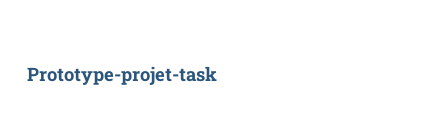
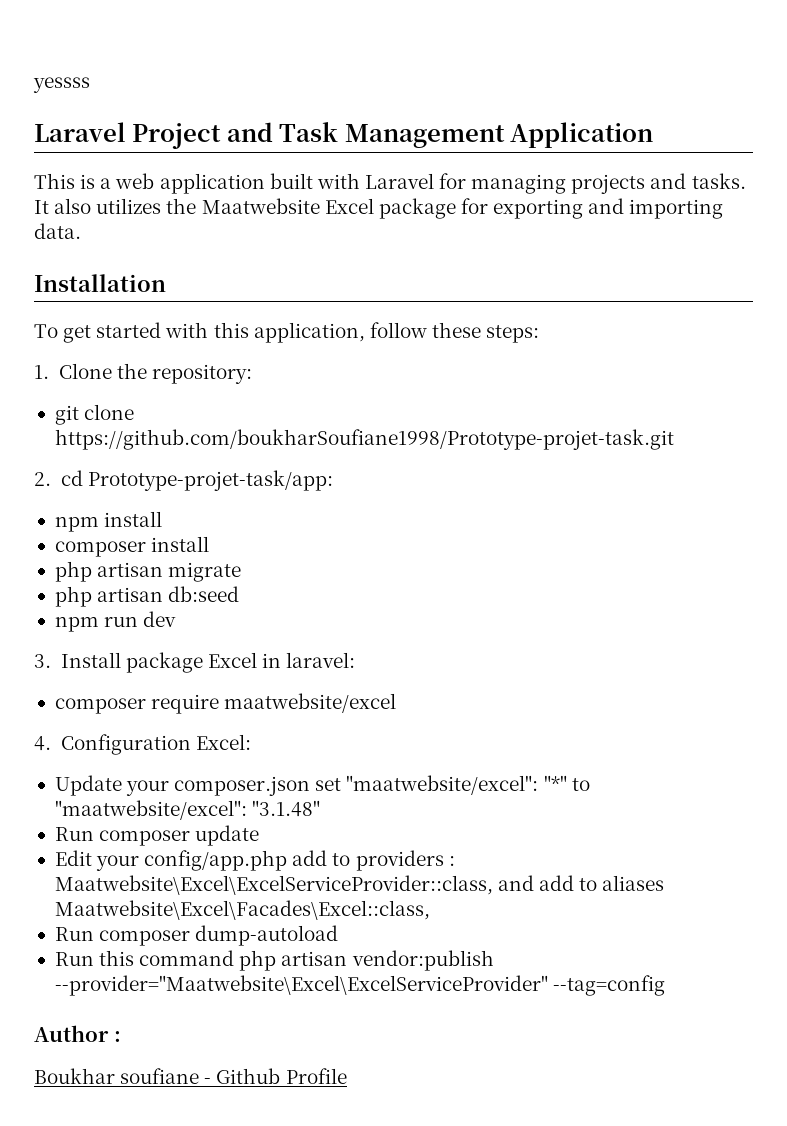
- Prototype-projet-task
+ yessss
+ Laravel Project and Task Management Application
+ This is a web application built with Laravel for managing projects and tasks. It also utilizes the Maatwebsite Excel package for exporting and importing data.
+ Installation
+ To get started with this application, follow these steps:
+ 1. Clone the repository:
+ git clone https://github.com/boukharSoufiane1998/Prototype-projet-task.git
+ 2. cd Prototype-projet-task/app:
+ npm install
+ composer install
+ php artisan migrate
+ php artisan db:seed
+ npm run dev
+ 3. Install package Excel in laravel:
+ composer require maatwebsite/excel
+ 4. Configuration Excel:
+ Update your composer.json set "maatwebsite/excel": "*" to "maatwebsite/excel": "3.1.48"
+ Run composer update
+ Edit your config/app.php add to providers : Maatwebsite\Excel\ExcelServiceProvider::class, and add to aliases Maatwebsite\Excel\Facades\Excel::class,
+ Run composer dump-autoload
+ Run this command php artisan vendor:publish --provider="Maatwebsite\Excel\ExcelServiceProvider" --tag=config
+ Author :
+ Boukhar soufiane - Github Profile

